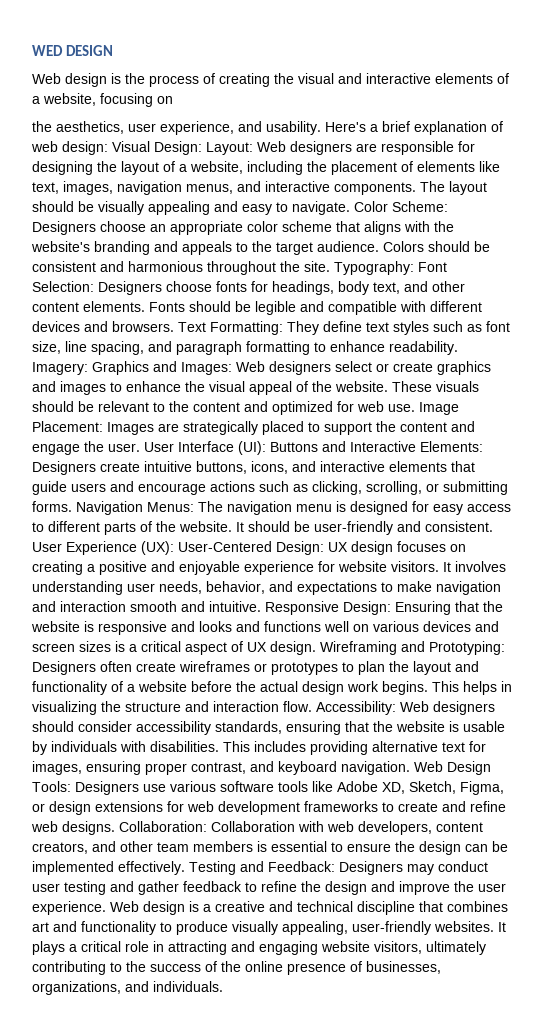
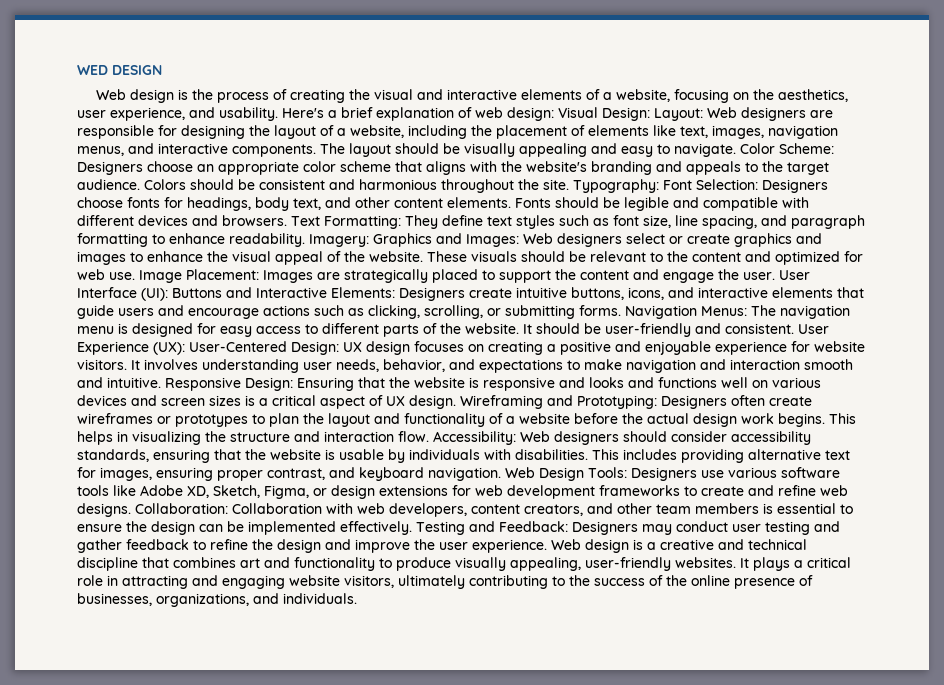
- Web design is the process of creating the visual and interactive elements of a website, focusing on
- the aesthetics, user experience, and usability.
+ Web design is the process of creating the visual and interactive elements of a website, focusing on the aesthetics, user experience, and usability.

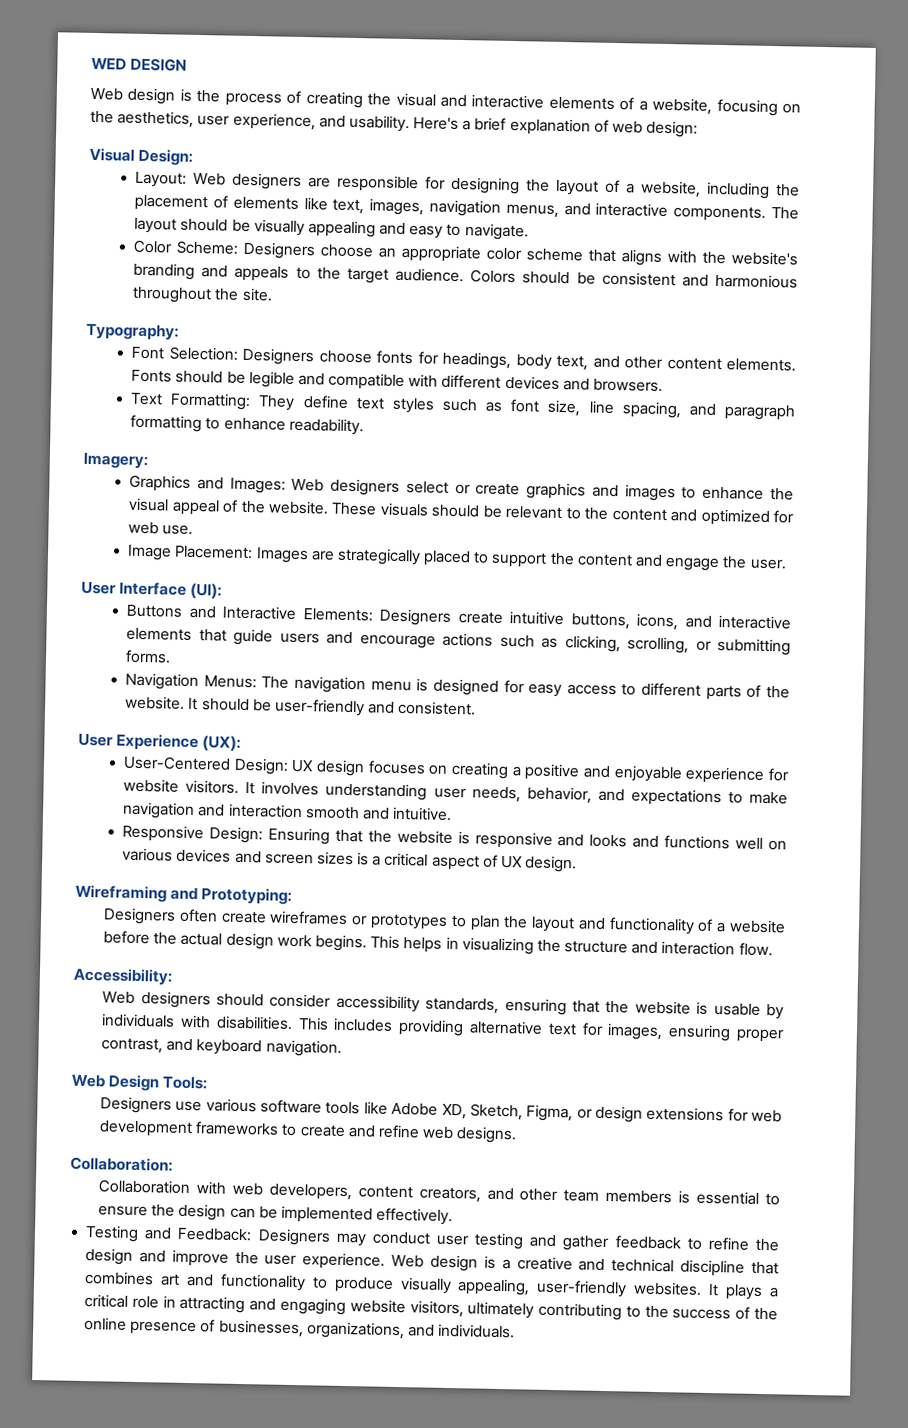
- Here's a brief explanation of web design: Visual Design: Layout: Web designers are responsible for designing the layout of a website, including the placement of elements like text, images, navigation menus, and interactive components.
+ Here's a brief explanation of web design:
+ Visual Design:
+ Layout: Web designers are responsible for designing the layout of a website, including the placement of elements like text, images, navigation menus, and interactive components.
- The layout should be visually appealing and easy to navigate. Color Scheme: Designers choose an appropriate color scheme that aligns with the website's branding and appeals to the target audience.
+ The layout should be visually appealing and easy to navigate.
+ Color Scheme: Designers choose an appropriate color scheme that aligns with the website's branding and appeals to the target audience.
- Colors should be consistent and harmonious throughout the site. Typography: Font Selection: Designers choose fonts for headings, body text, and other content elements.
+ Colors should be consistent and harmonious throughout the site.
+ Typography:
+ Font Selection: Designers choose fonts for headings, body text, and other content elements.
- Fonts should be legible and compatible with different devices and browsers. Text Formatting: They define text styles such as font size, line spacing, and paragraph formatting to enhance readability. Imagery: Graphics and Images: Web designers select or create graphics and images to enhance the visual appeal of the website.
+ Fonts should be legible and compatible with different devices and browsers.
+ Text Formatting: They define text styles such as font size, line spacing, and paragraph formatting to enhance readability.
+ Imagery:
+ Graphics and Images: Web designers select or create graphics and images to enhance the visual appeal of the website.
- These visuals should be relevant to the content and optimized for web use. Image Placement:
+ These visuals should be relevant to the content and optimized for web use.
+ Image Placement:
- Images are strategically placed to support the content and engage the user. User Interface (UI): Buttons and Interactive Elements:
+ Images are strategically placed to support the content and engage the user.
+ User Interface (UI):
+ Buttons and Interactive Elements:
- Designers create intuitive buttons, icons, and interactive elements that guide users and encourage actions such as clicking, scrolling, or submitting forms. Navigation Menus:
+ Designers create intuitive buttons, icons, and interactive elements that guide users and encourage actions such as clicking, scrolling, or submitting forms.
+ Navigation Menus:
- It should be user-friendly and consistent. User Experience (UX): User-Centered Design: UX design focuses on creating a positive and enjoyable experience for website visitors.
+ It should be user-friendly and consistent.
+ User Experience (UX):
+ User-Centered Design: UX design focuses on creating a positive and enjoyable experience for website visitors.
- It involves understanding user needs, behavior, and expectations to make navigation and interaction smooth and intuitive. Responsive Design:
+ It involves understanding user needs, behavior, and expectations to make navigation and interaction smooth and intuitive.
+ Responsive Design:
- Ensuring that the website is responsive and looks and functions well on various devices and screen sizes is a critical aspect of UX design. Wireframing and Prototyping: Designers often create wireframes or prototypes to plan the layout and functionality of a website before the actual design work begins.
+ Ensuring that the website is responsive and looks and functions well on various devices and screen sizes is a critical aspect of UX design.
+ Wireframing and Prototyping:
+ Designers often create wireframes or prototypes to plan the layout and functionality of a website before the actual design work begins.
- This helps in visualizing the structure and interaction flow. Accessibility: Web designers should consider accessibility standards, ensuring that the website is usable by individuals with disabilities.
+ This helps in visualizing the structure and interaction flow.
+ Accessibility:
+ Web designers should consider accessibility standards, ensuring that the website is usable by individuals with disabilities.
- This includes providing alternative text for images, ensuring proper contrast, and keyboard navigation. Web Design Tools: Designers use various software tools like Adobe XD, Sketch, Figma, or design extensions for web development frameworks to create and refine web designs. Collaboration: Collaboration with web developers, content creators, and other team members is essential to ensure the design can be implemented effectively. Testing and Feedback:
+ This includes providing alternative text for images, ensuring proper contrast, and keyboard navigation.
+ Web Design Tools:
+ Designers use various software tools like Adobe XD, Sketch, Figma, or design extensions for web development frameworks to create and refine web designs.
+ Collaboration:
+ Collaboration with web developers, content creators, and other team members is essential to ensure the design can be implemented effectively.
+ Testing and Feedback:

